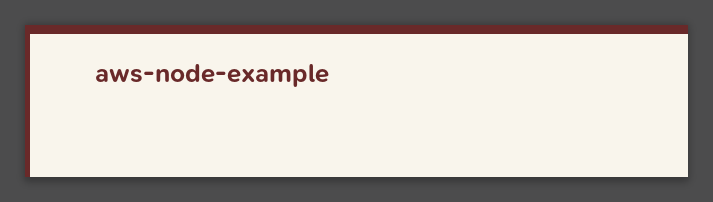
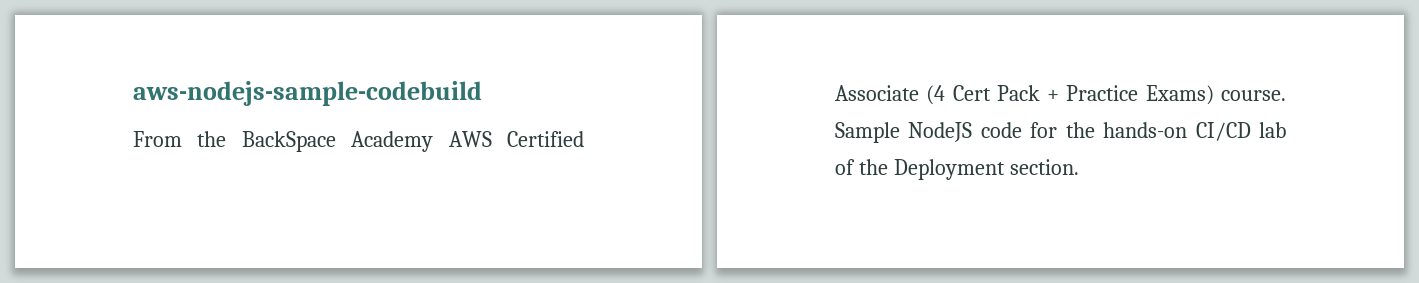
- aws-node-example
+ aws-nodejs-sample-codebuild
+ From the BackSpace Academy AWS Certified Associate (4 Cert Pack + Practice Exams) course. Sample NodeJS code for the hands-on CI/CD lab of the Deployment section.

